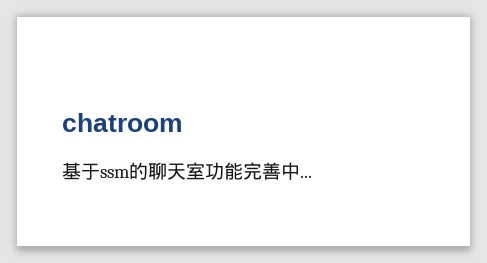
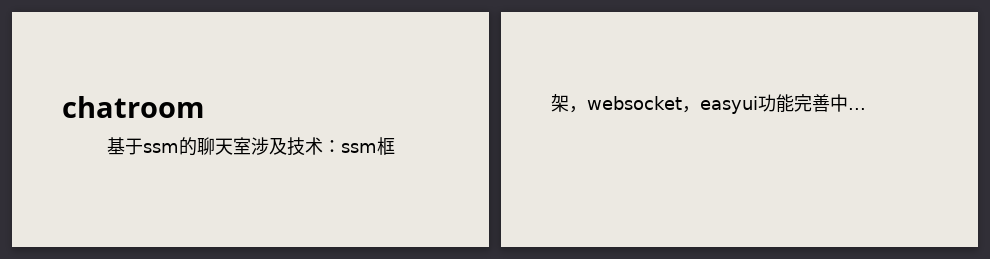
- 基于ssm的聊天室功能完善中...
+ 基于ssm的聊天室涉及技术：ssm框架，websocket，easyui功能完善中...

